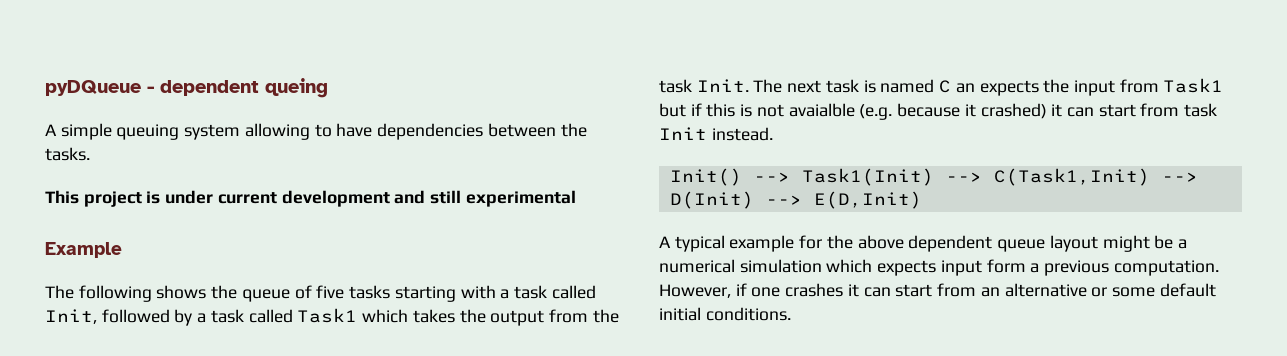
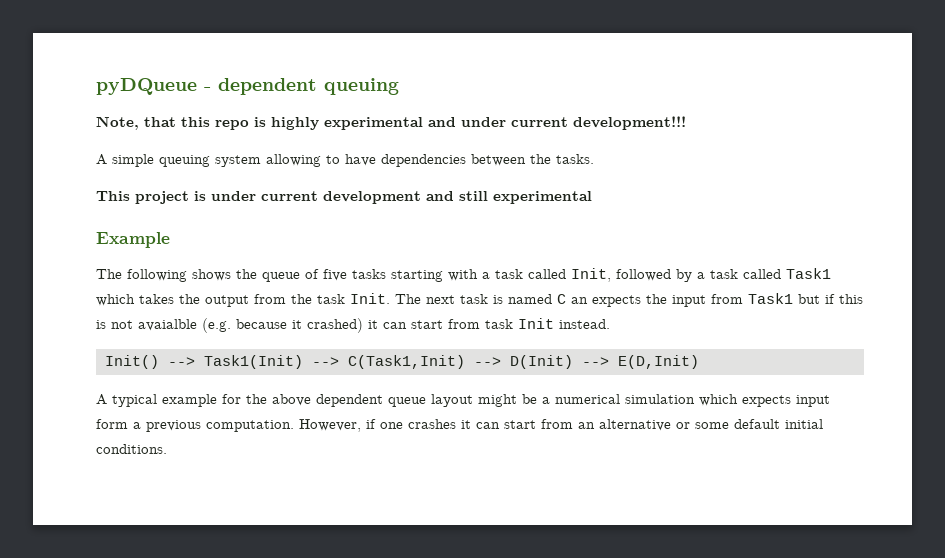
- pyDQueue - dependent queing
+ pyDQueue - dependent queuing
+ Note, that this repo is highly experimental and under current development!!!

